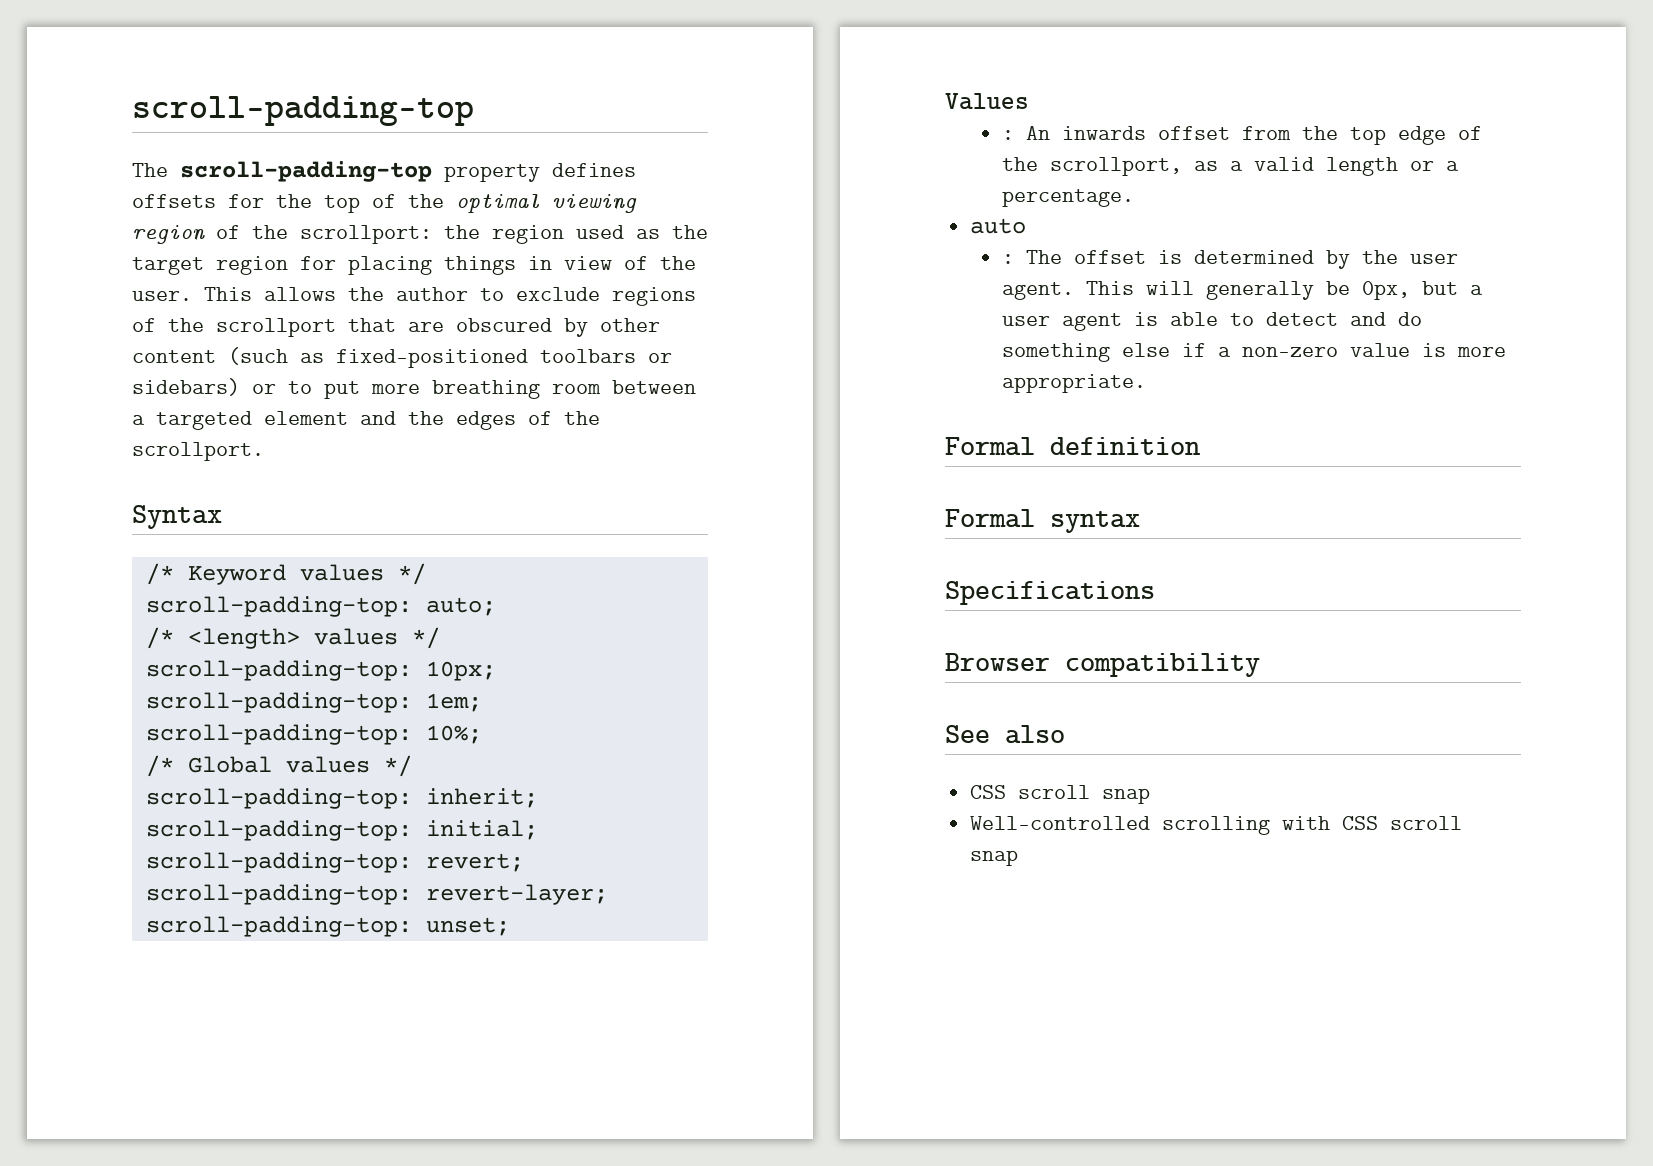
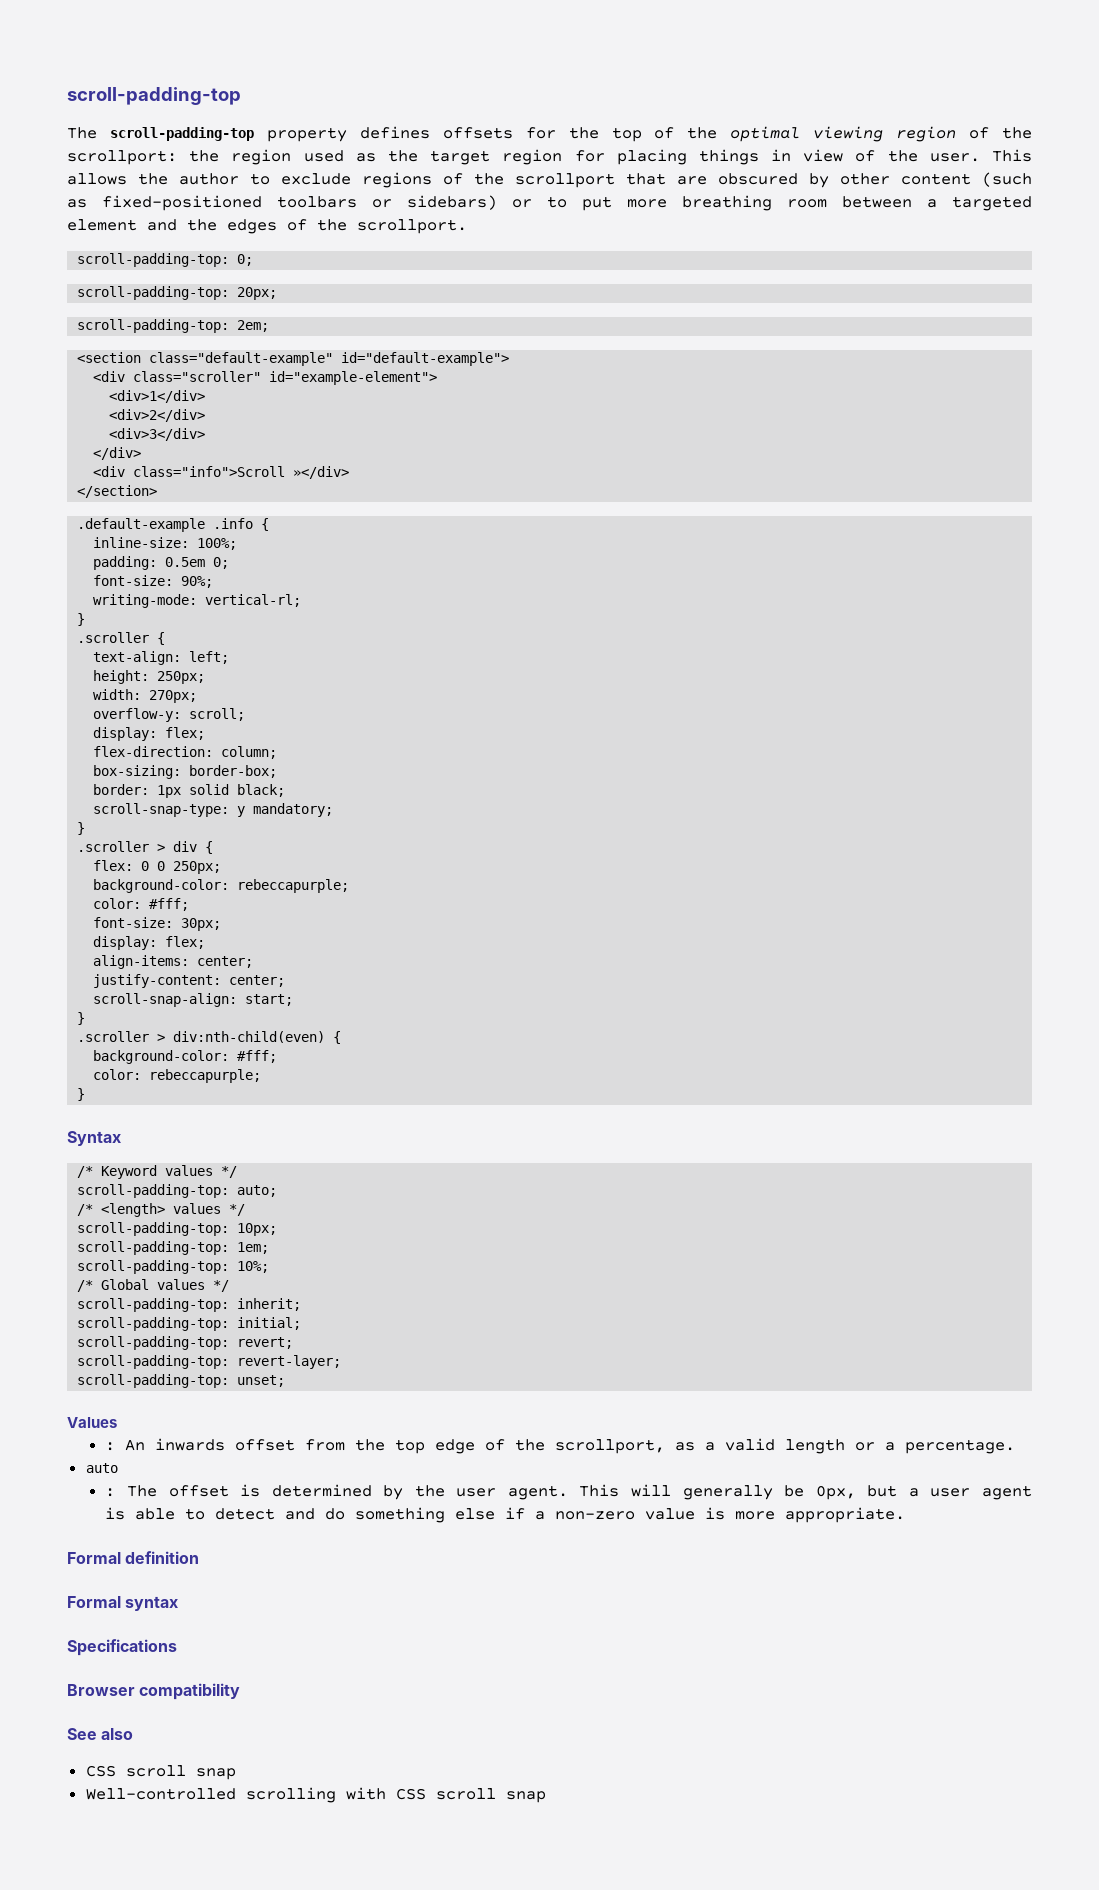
+ scroll-padding-top: 0;
+ scroll-padding-top: 20px;
+ scroll-padding-top: 2em;
+ <section class="default-example" id="default-example">
+ <div class="scroller" id="example-element">
+ <div>1</div>
+ <div>2</div>
+ <div>3</div>
+ </div>
+ <div class="info">Scroll »</div>
+ </section>
+ .default-example .info {
+ inline-size: 100%;
+ padding: 0.5em 0;
+ font-size: 90%;
+ writing-mode: vertical-rl;
+ }
+ .scroller {
+ text-align: left;
+ height: 250px;
+ width: 270px;
+ overflow-y: scroll;
+ display: flex;
+ flex-direction: column;
+ box-sizing: border-box;
+ border: 1px solid black;
+ scroll-snap-type: y mandatory;
+ }
+ .scroller > div {
+ flex: 0 0 250px;
+ background-color: rebeccapurple;
+ color: #fff;
+ font-size: 30px;
+ display: flex;
+ align-items: center;
+ justify-content: center;
+ scroll-snap-align: start;
+ }
+ .scroller > div:nth-child(even) {
+ background-color: #fff;
+ color: rebeccapurple;
+ }

